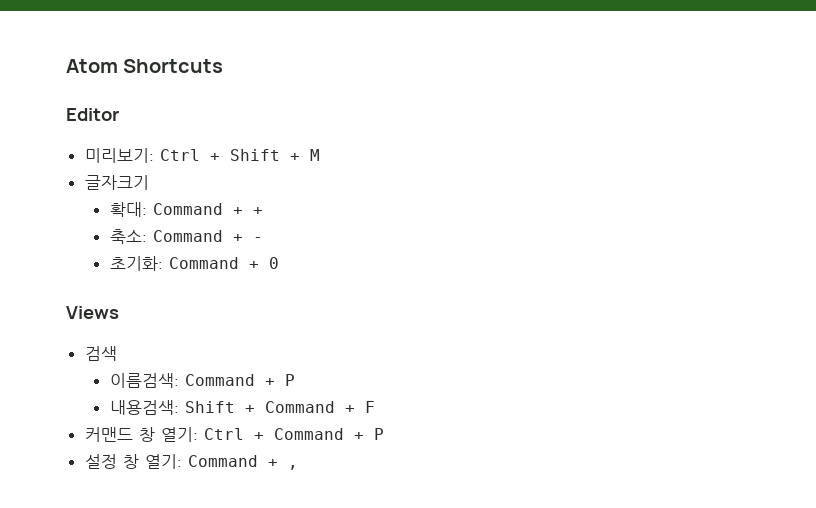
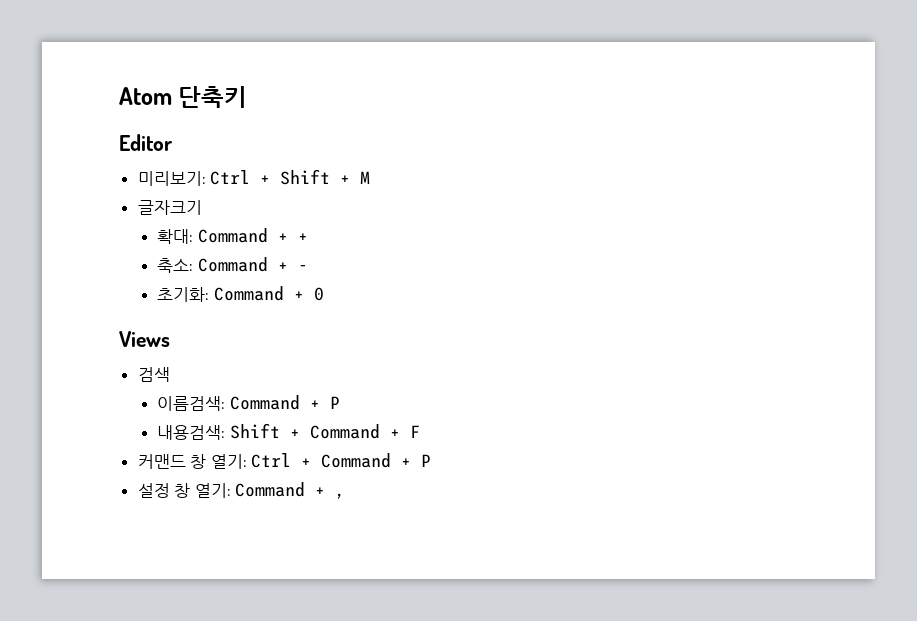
- Atom Shortcuts
+ Atom 단축키

